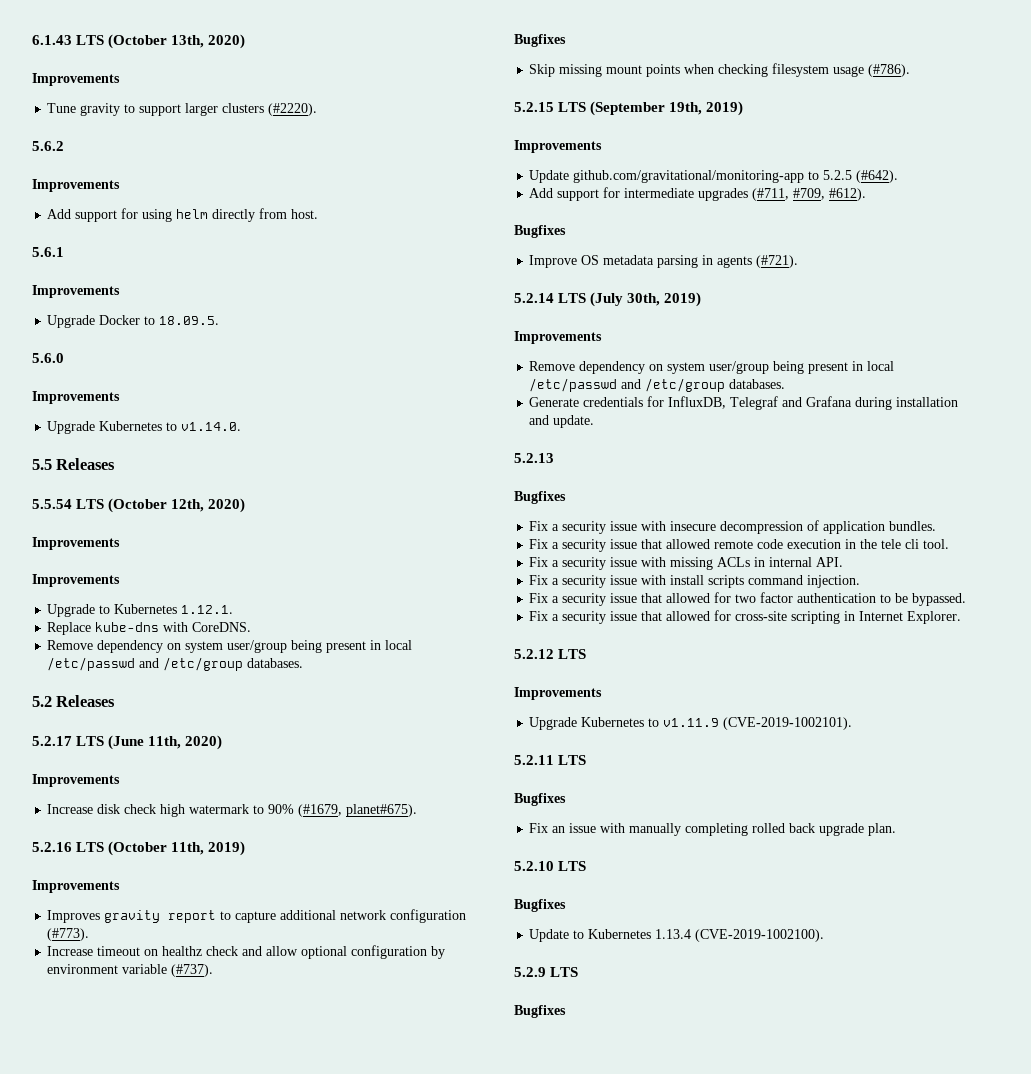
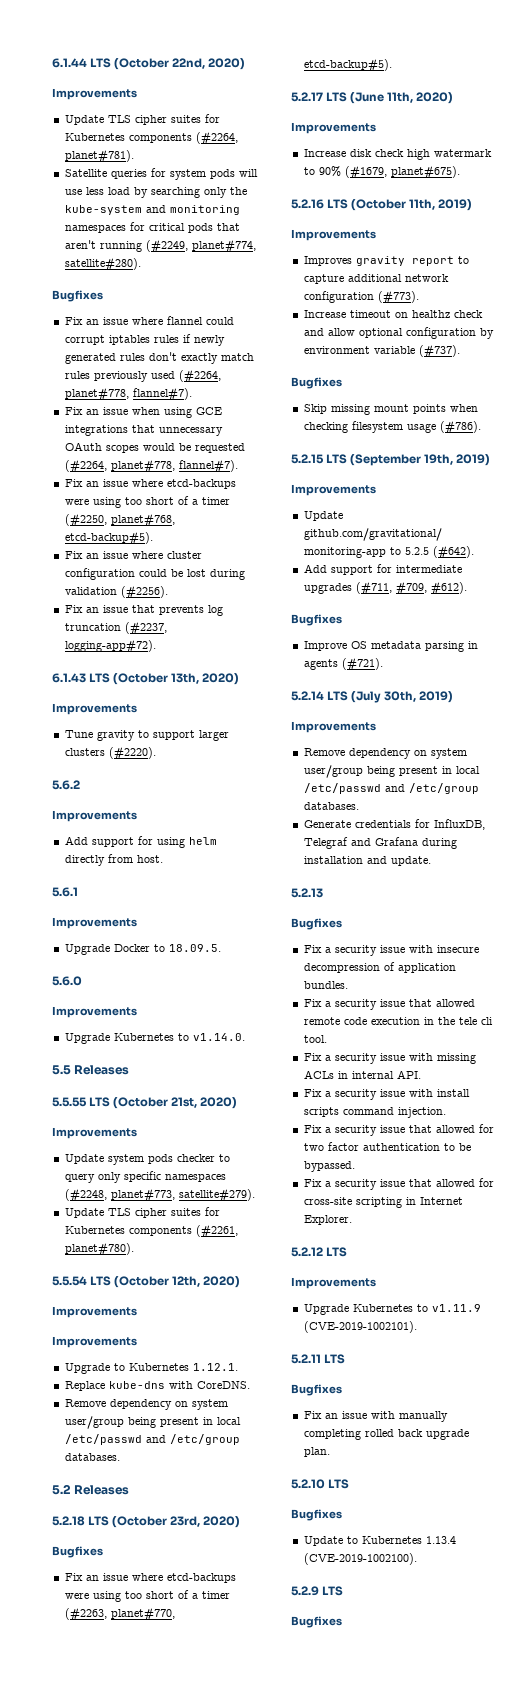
+ 6.1.44 LTS (October 22nd, 2020)
+ Improvements
+ Update TLS cipher suites for Kubernetes components (#2264, planet#781).
+ Satellite queries for system pods will use less load by searching only the kube-system and monitoring namespaces for critical pods that aren't running (#2249, planet#774, satellite#280).
+ Bugfixes
+ Fix an issue where flannel could corrupt iptables rules if newly generated rules don't exactly match rules previously used (#2264, planet#778, flannel#7).
+ Fix an issue when using GCE integrations that unnecessary OAuth scopes would be requested (#2264, planet#778, flannel#7).
+ Fix an issue where etcd-backups were using too short of a timer (#2250, planet#768, etcd-backup#5).
+ Fix an issue where cluster configuration could be lost during validation (#2256).
+ Fix an issue that prevents log truncation (#2237, logging-app#72).
+ 5.5.55 LTS (October 21st, 2020)
+ Improvements
+ Update system pods checker to query only specific namespaces (#2248, planet#773, satellite#279).
+ Update TLS cipher suites for Kubernetes components (#2261, planet#780).
+ 5.2.18 LTS (October 23rd, 2020)
+ Bugfixes
+ Fix an issue where etcd-backups were using too short of a timer (#2263, planet#770, etcd-backup#5).

